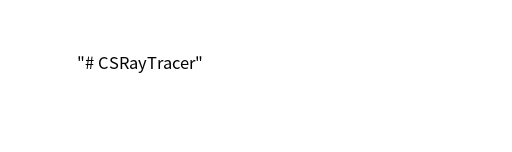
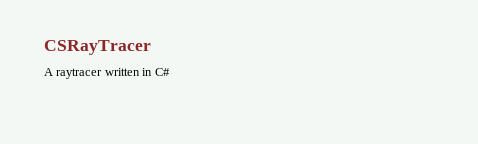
- "# CSRayTracer"
+ CSRayTracer
+ A raytracer written in C#

